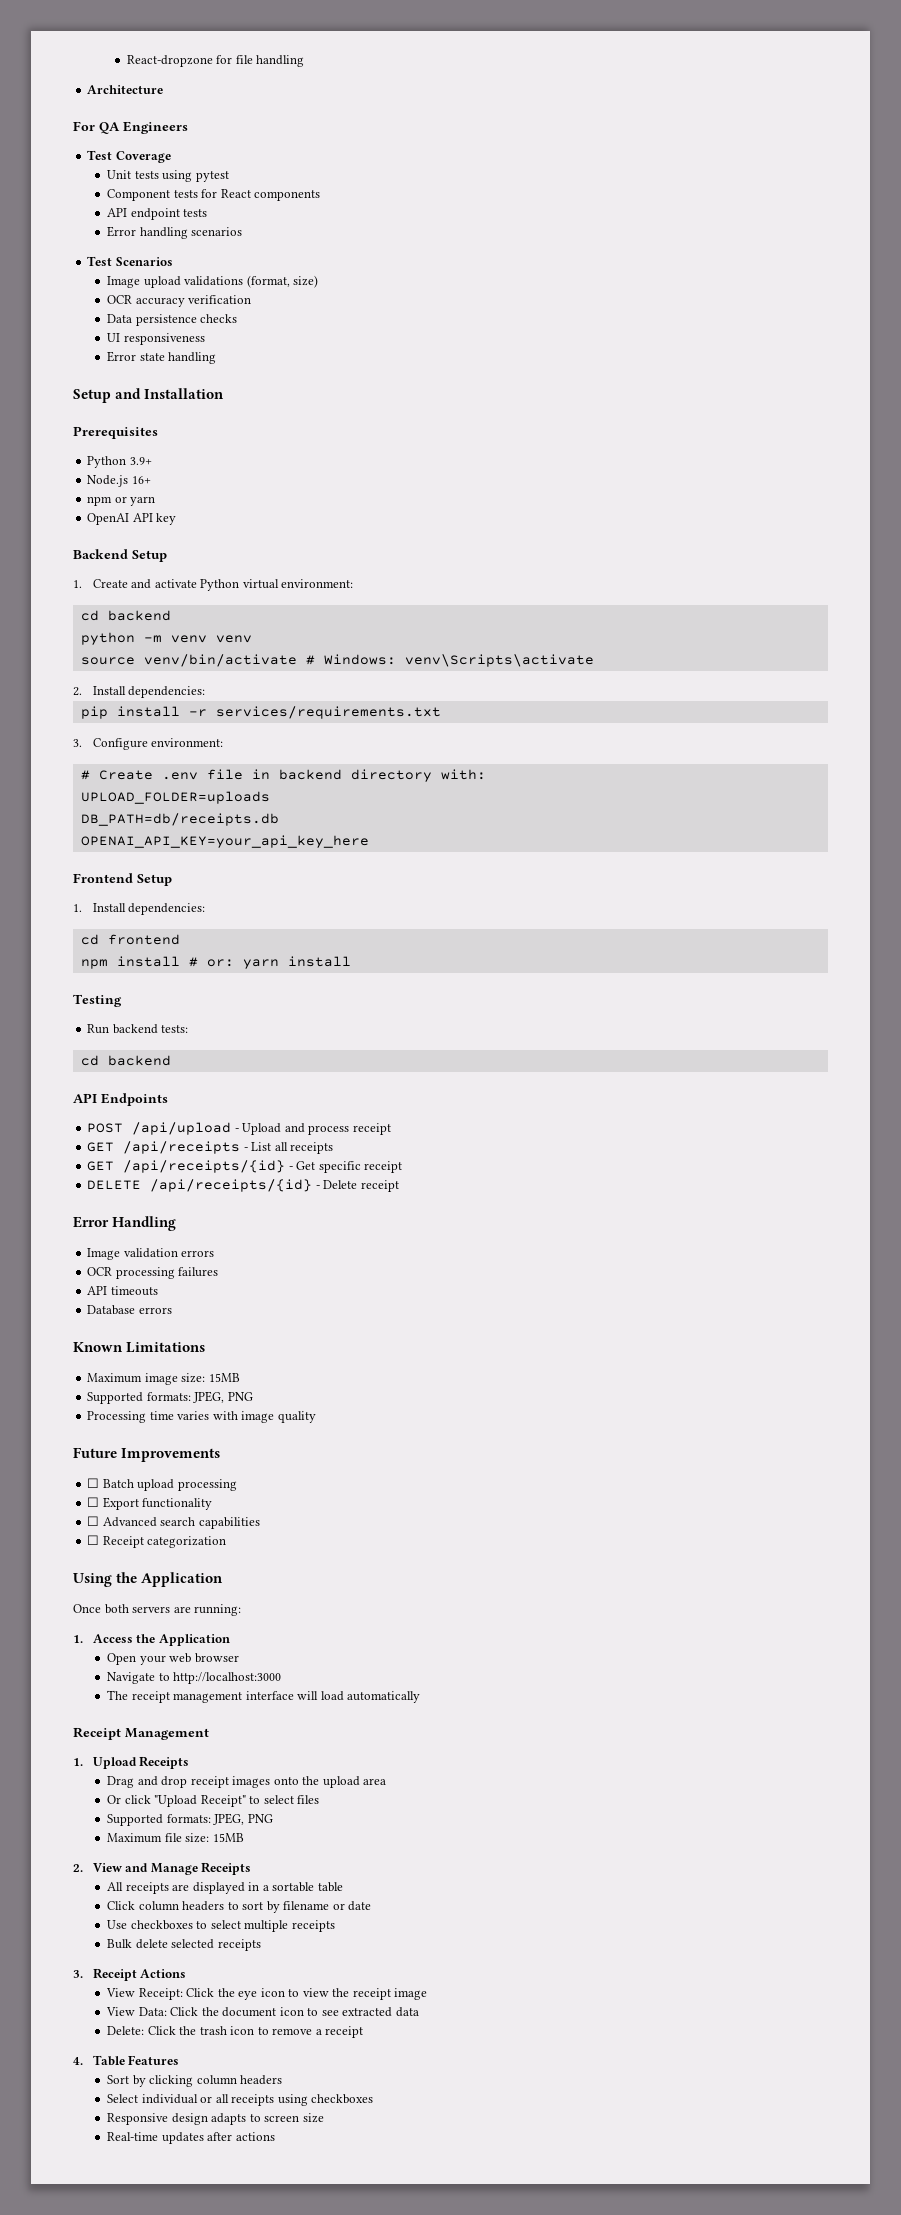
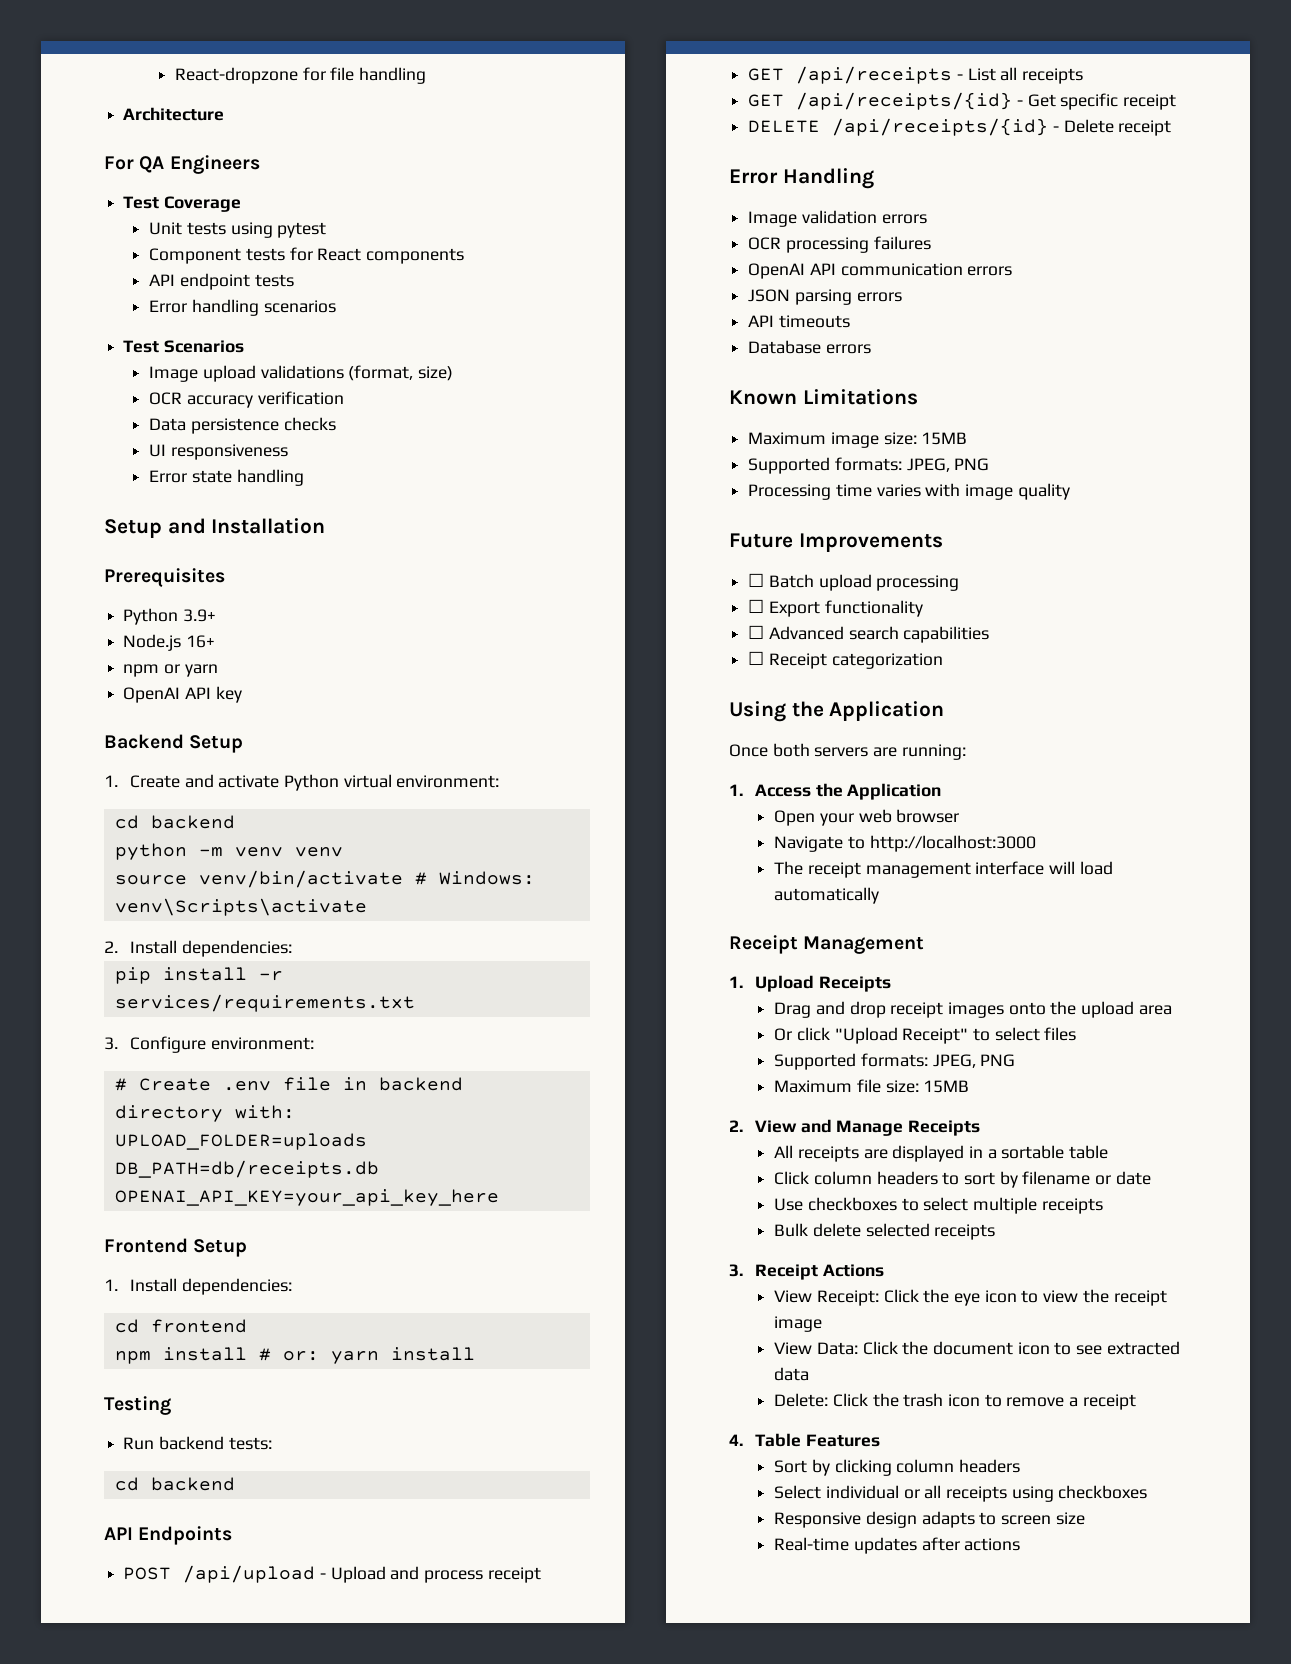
+ OpenAI API communication errors
+ JSON parsing errors

